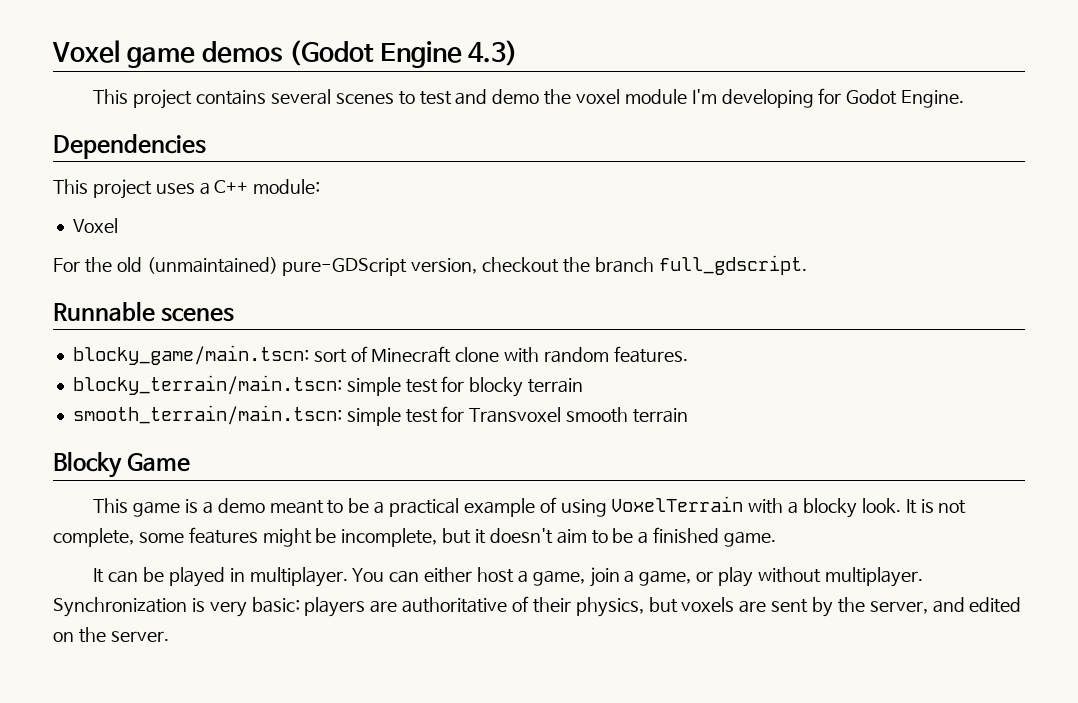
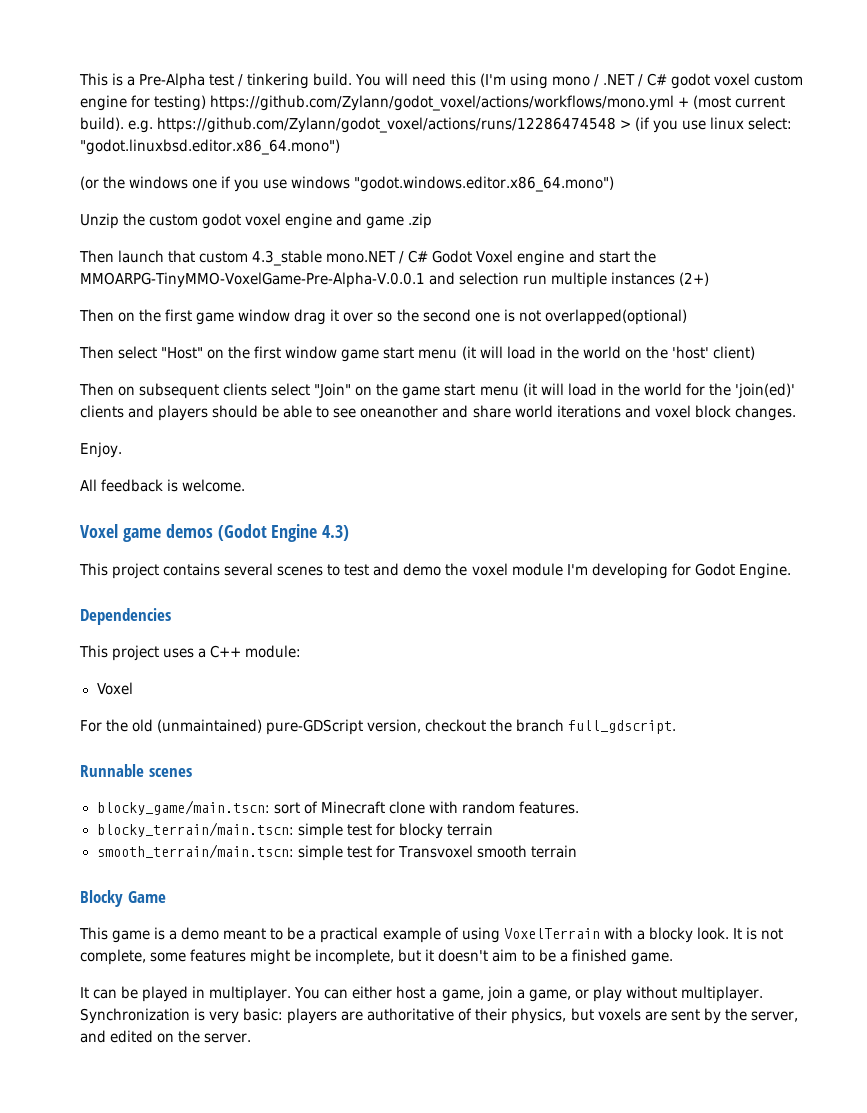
+ This is a Pre-Alpha test / tinkering build. You will need this (I'm using mono / .NET / C# godot voxel custom engine for testing) https://github.com/Zylann/godot_voxel/actions/workflows/mono.yml + (most current build). e.g. https://github.com/Zylann/godot_voxel/actions/runs/12286474548 > (if you use linux select: "godot.linuxbsd.editor.x86_64.mono")
+ (or the windows one if you use windows "godot.windows.editor.x86_64.mono")
+ Unzip the custom godot voxel engine and game .zip
+ Then launch that custom 4.3_stable mono.NET / C# Godot Voxel engine and start the MMOARPG-TinyMMO-VoxelGame-Pre-Alpha-V.0.0.1 and selection run multiple instances (2+)
+ Then on the first game window drag it over so the second one is not overlapped(optional)
+ Then select "Host" on the first window game start menu (it will load in the world on the 'host' client)
+ Then on subsequent clients select "Join" on the game start menu (it will load in the world for the 'join(ed)' clients and players should be able to see oneanother and share world iterations and voxel block changes.
+ Enjoy.
+ All feedback is welcome.

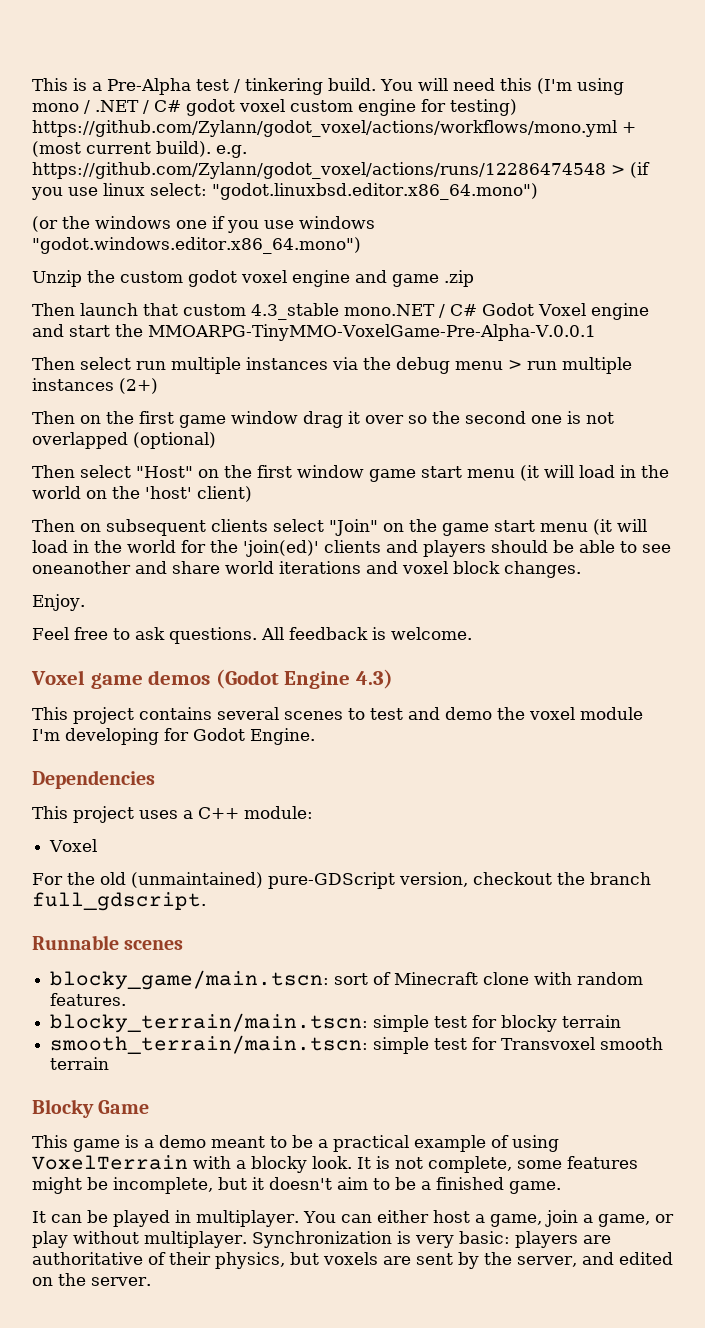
- Then launch that custom 4.3_stable mono.NET / C# Godot Voxel engine and start the MMOARPG-TinyMMO-VoxelGame-Pre-Alpha-V.0.0.1 and selection run multiple instances (2+)
+ Then launch that custom 4.3_stable mono.NET / C# Godot Voxel engine and start the MMOARPG-TinyMMO-VoxelGame-Pre-Alpha-V.0.0.1
+ Then select run multiple instances via the debug menu > run multiple instances (2+)
- Then on the first game window drag it over so the second one is not overlapped(optional)
+ Then on the first game window drag it over so the second one is not overlapped (optional)
+ Feel free to ask questions.

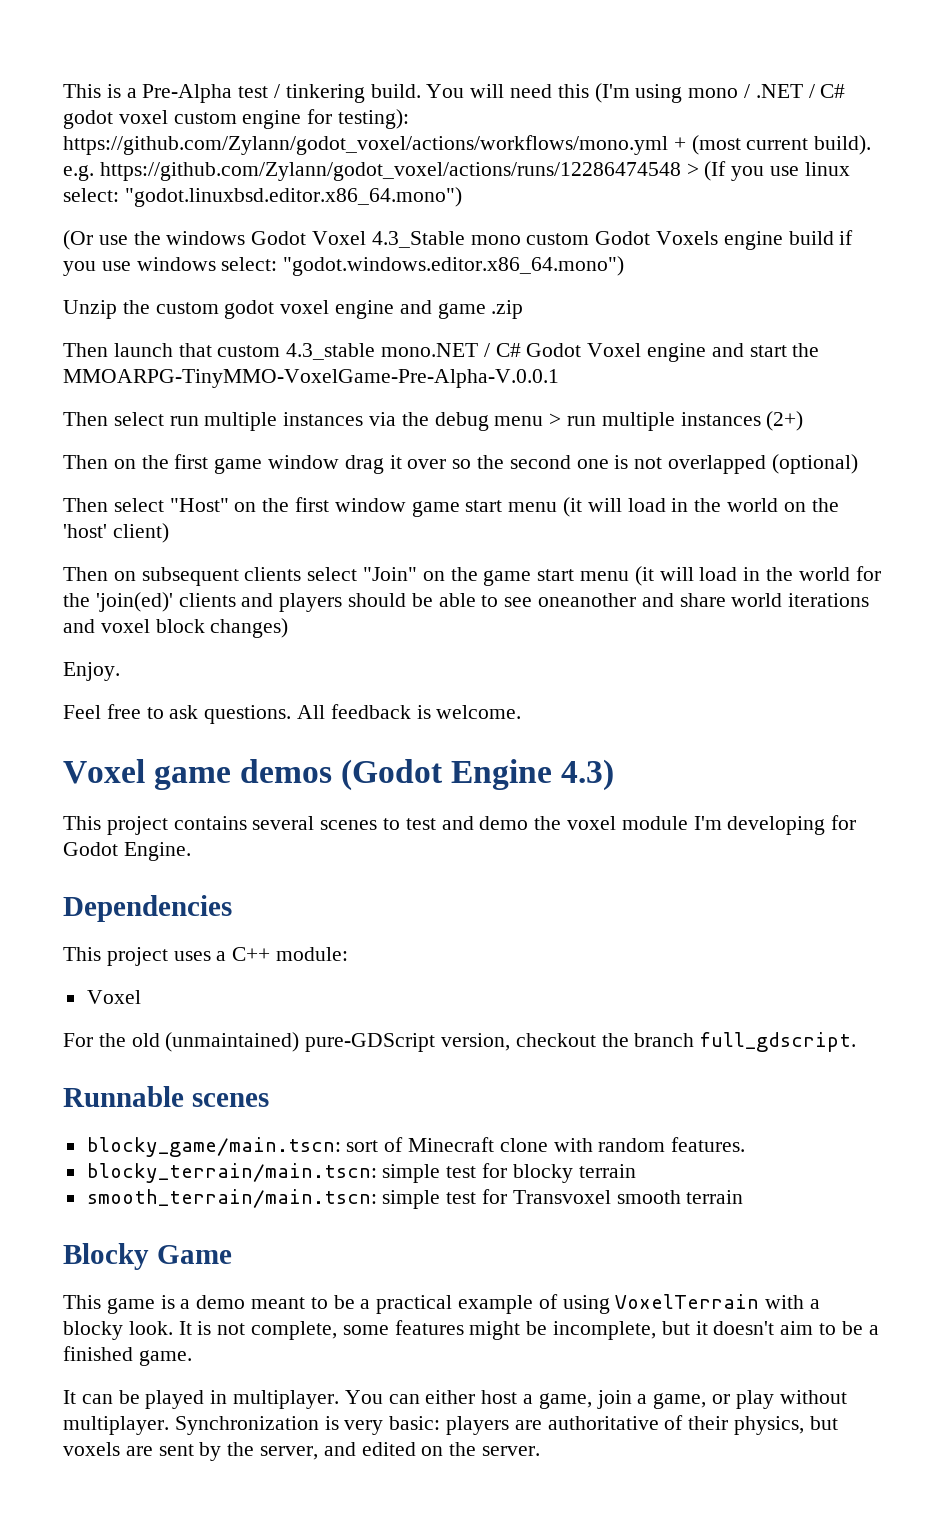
- You will need this (I'm using mono / .NET / C# godot voxel custom engine for testing) https://github.com/Zylann/godot_voxel/actions/workflows/mono.yml + (most current build). e.g. https://github.com/Zylann/godot_voxel/actions/runs/12286474548 > (if you use linux select: "godot.linuxbsd.editor.x86_64.mono")
+ You will need this (I'm using mono / .NET / C# godot voxel custom engine for testing): https://github.com/Zylann/godot_voxel/actions/workflows/mono.yml + (most current build). e.g. https://github.com/Zylann/godot_voxel/actions/runs/12286474548 > (If you use linux select: "godot.linuxbsd.editor.x86_64.mono")
- (or the windows one if you use windows "godot.windows.editor.x86_64.mono")
+ (Or use the windows Godot Voxel 4.3_Stable mono custom Godot Voxels engine build if you use windows select: "godot.windows.editor.x86_64.mono")
- Then on subsequent clients select "Join" on the game start menu (it will load in the world for the 'join(ed)' clients and players should be able to see oneanother and share world iterations and voxel block changes.
+ Then on subsequent clients select "Join" on the game start menu (it will load in the world for the 'join(ed)' clients and players should be able to see oneanother and share world iterations and voxel block changes)

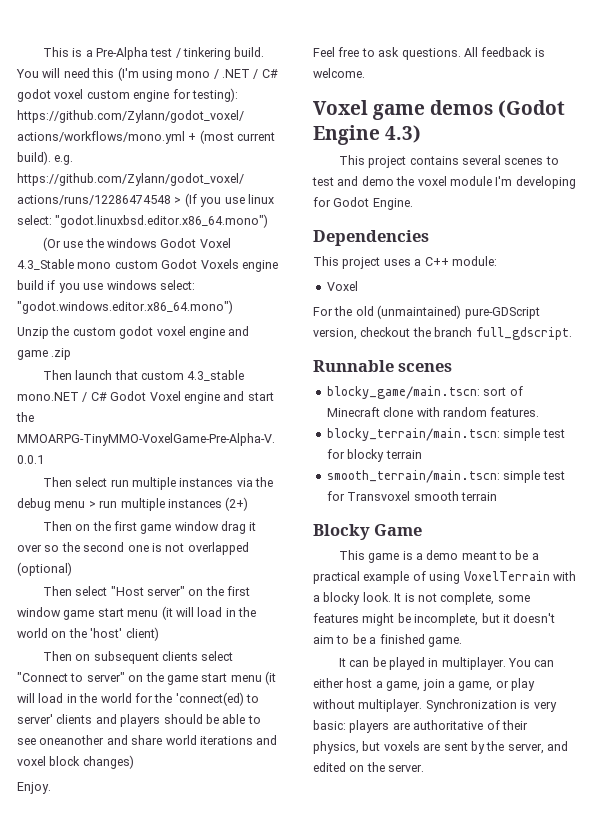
- Then select "Host" on the first window game start menu (it will load in the world on the 'host' client)
+ Then select "Host server" on the first window game start menu (it will load in the world on the 'host' client)
- Then on subsequent clients select "Join" on the game start menu (it will load in the world for the 'join(ed)' clients and players should be able to see oneanother and share world iterations and voxel block changes)
+ Then on subsequent clients select "Connect to server" on the game start menu (it will load in the world for the 'connect(ed) to server' clients and players should be able to see oneanother and share world iterations and voxel block changes)

